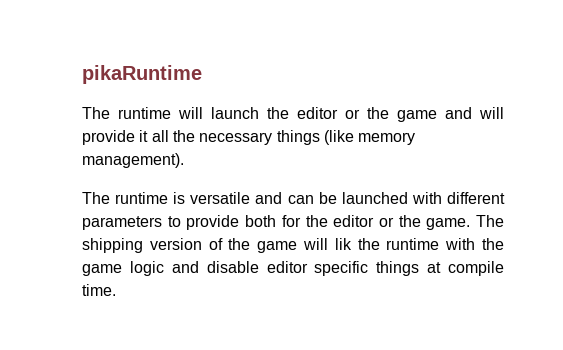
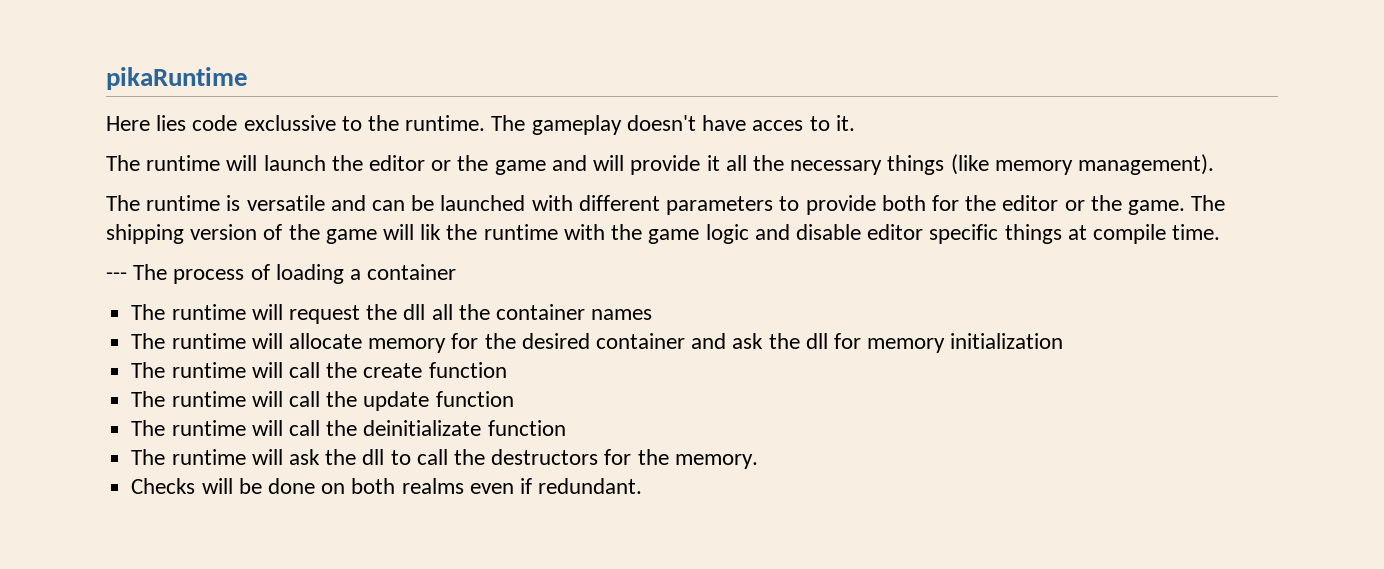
+ Here lies code exclussive to the runtime. The gameplay doesn't have acces to it.
+ --- The process of loading a container
+ The runtime will request the dll all the container names
+ The runtime will allocate memory for the desired container and ask the dll for memory initialization
+ The runtime will call the create function
+ The runtime will call the update function
+ The runtime will call the deinitializate function
+ The runtime will ask the dll to call the destructors for the memory.
+ Checks will be done on both realms even if redundant.

